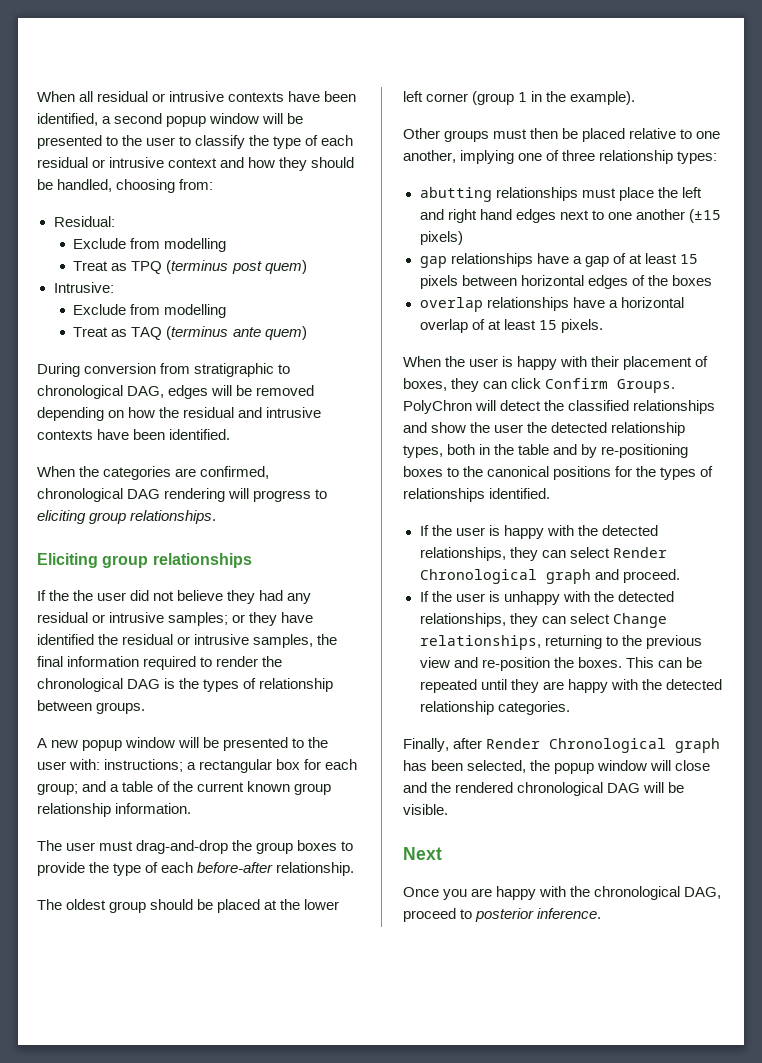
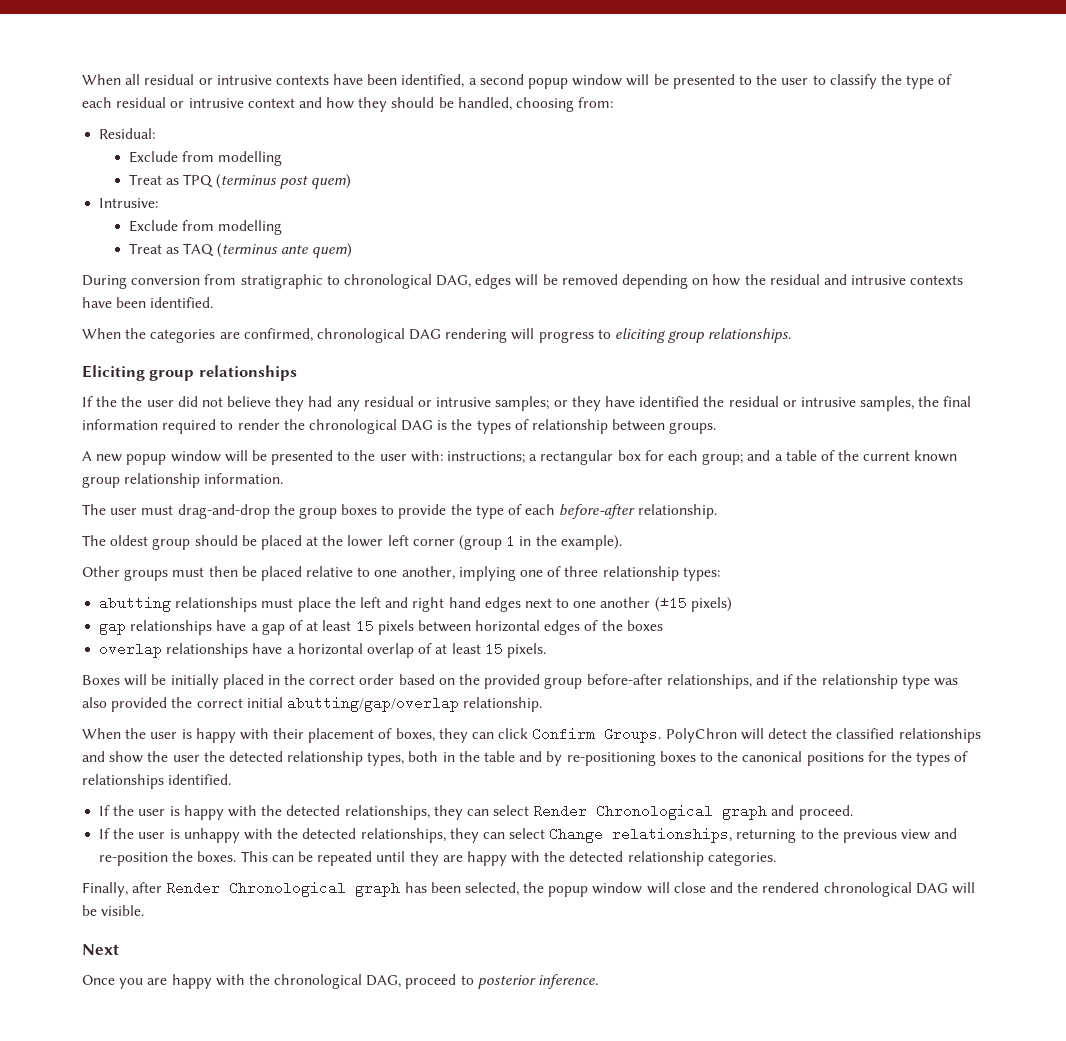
+ Boxes will be initially placed in the correct order based on the provided group before-after relationships, and if the relationship type was also provided the correct initial abutting/gap/overlap relationship.

